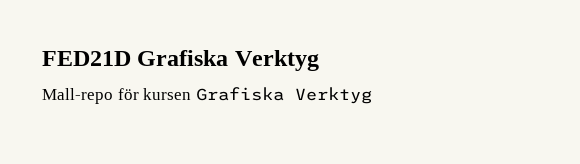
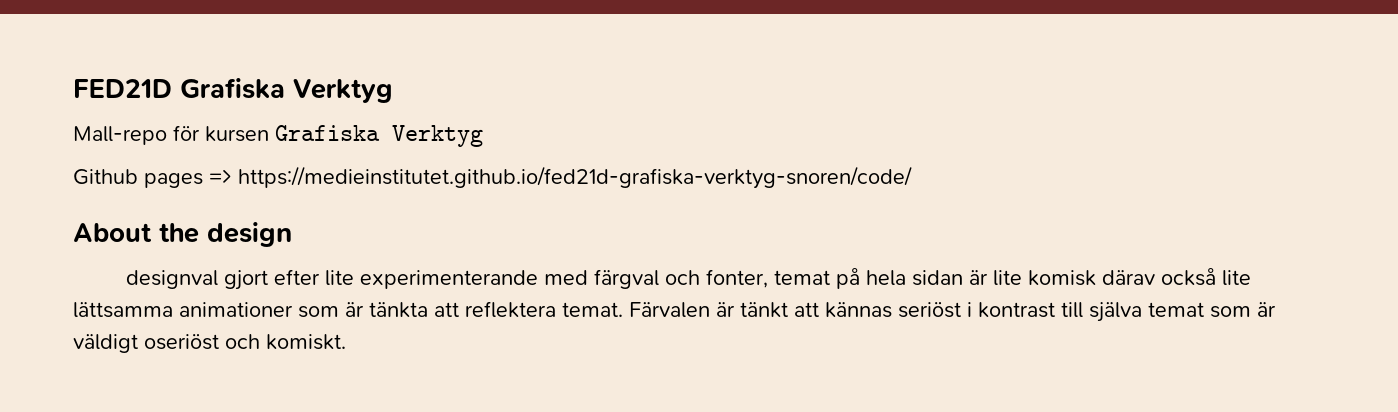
+ Github pages => https://medieinstitutet.github.io/fed21d-grafiska-verktyg-snoren/code/
+ About the design
+ designval gjort efter lite experimenterande med färgval och fonter, temat på hela sidan är lite komisk därav också lite lättsamma animationer som är tänkta att reflektera temat. Färvalen är tänkt att kännas seriöst i kontrast till själva temat som är väldigt oseriöst och komiskt.

